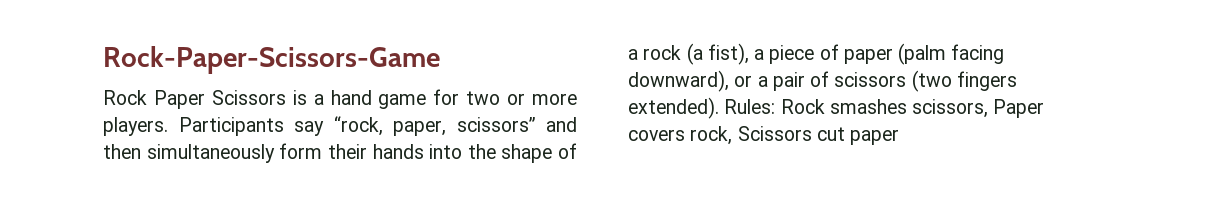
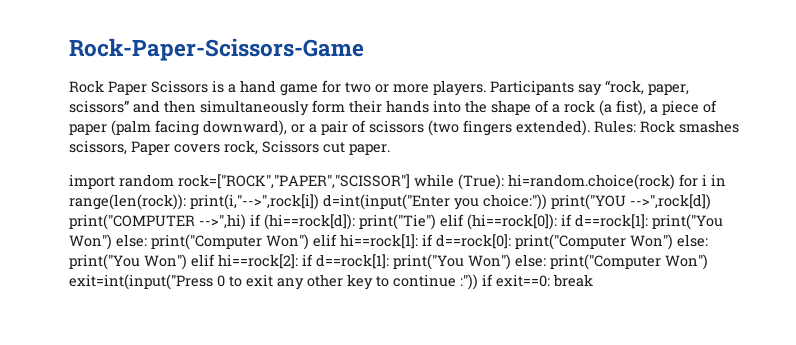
- Rules: Rock smashes scissors, Paper covers rock, Scissors cut paper
+ Rules: Rock smashes scissors, Paper covers rock, Scissors cut paper.
+ import random rock=["ROCK","PAPER","SCISSOR"] while (True): hi=random.choice(rock) for i in range(len(rock)): print(i,"-->",rock[i]) d=int(input("Enter you choice:")) print("YOU -->",rock[d]) print("COMPUTER -->",hi) if (hi==rock[d]): print("Tie") elif (hi==rock[0]): if d==rock[1]: print("You Won") else: print("Computer Won") elif hi==rock[1]: if d==rock[0]: print("Computer Won") else: print("You Won") elif hi==rock[2]: if d==rock[1]: print("You Won") else: print("Computer Won") exit=int(input("Press 0 to exit any other key to continue :")) if exit==0: break

